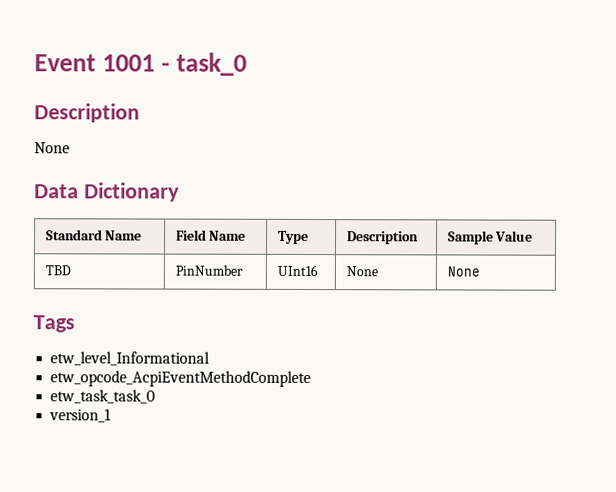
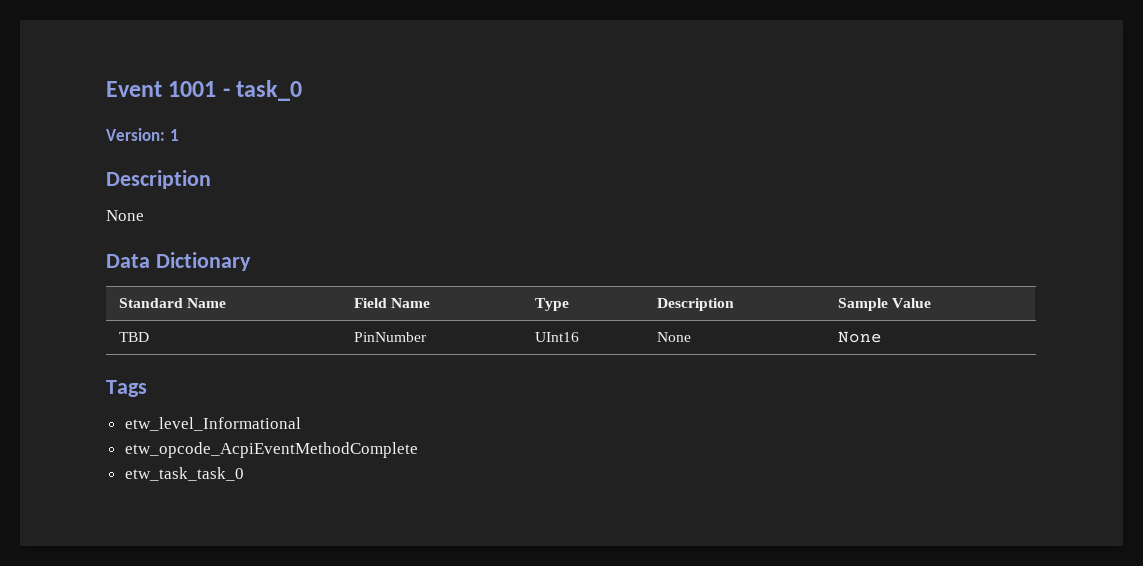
+ Version: 1
- version_1

